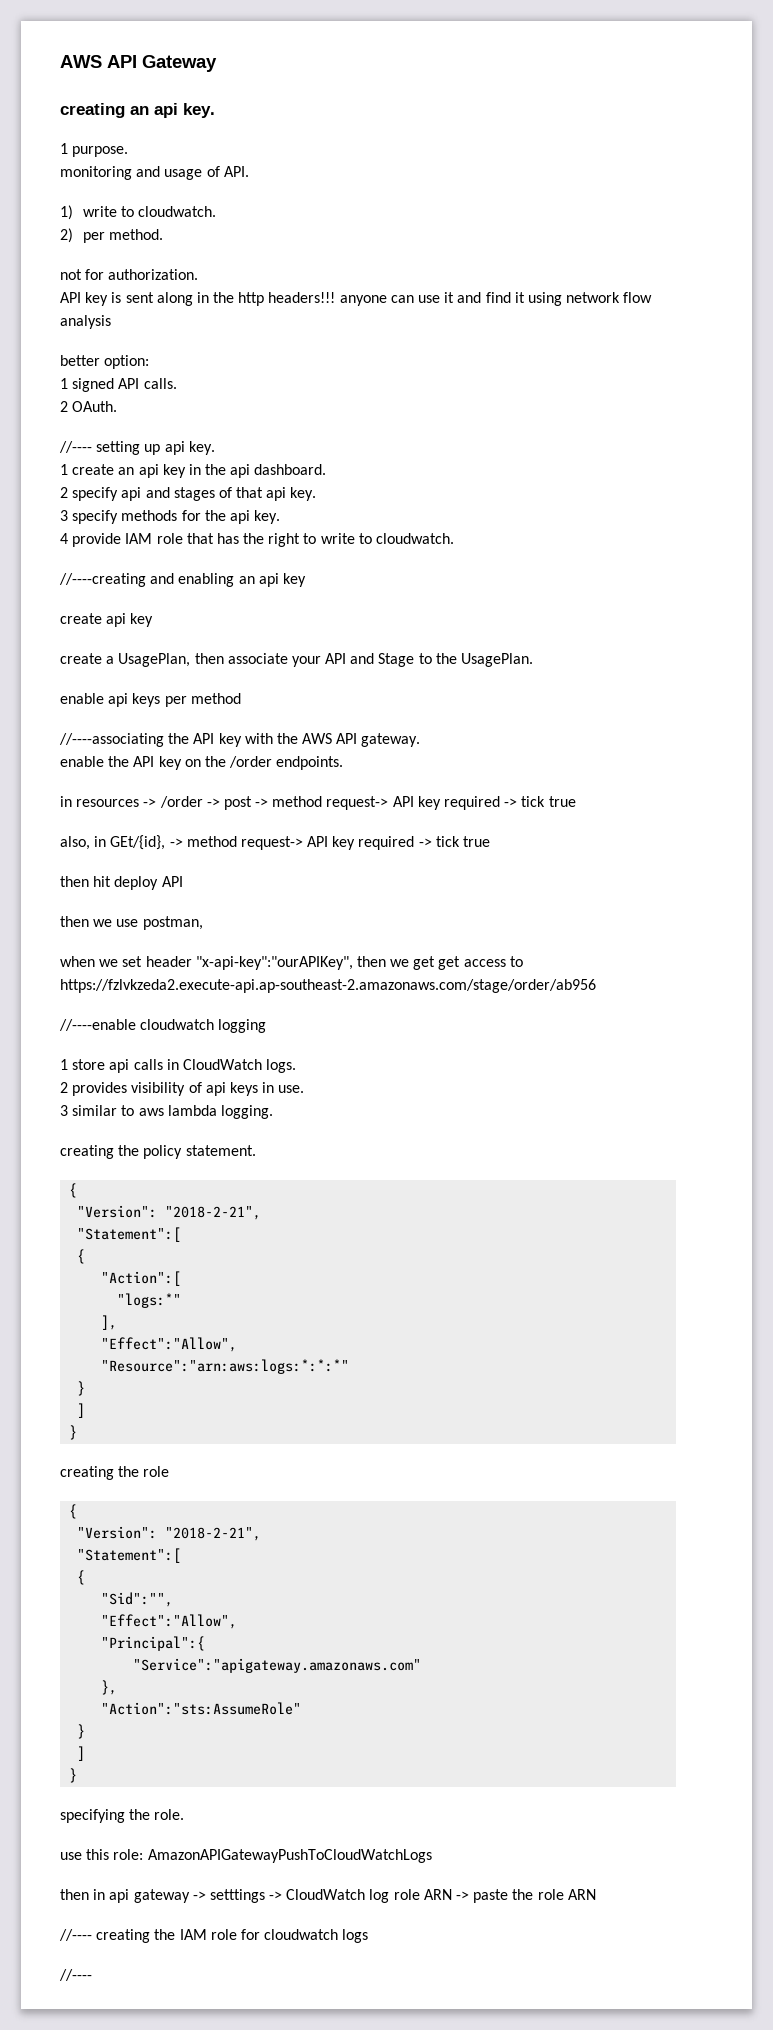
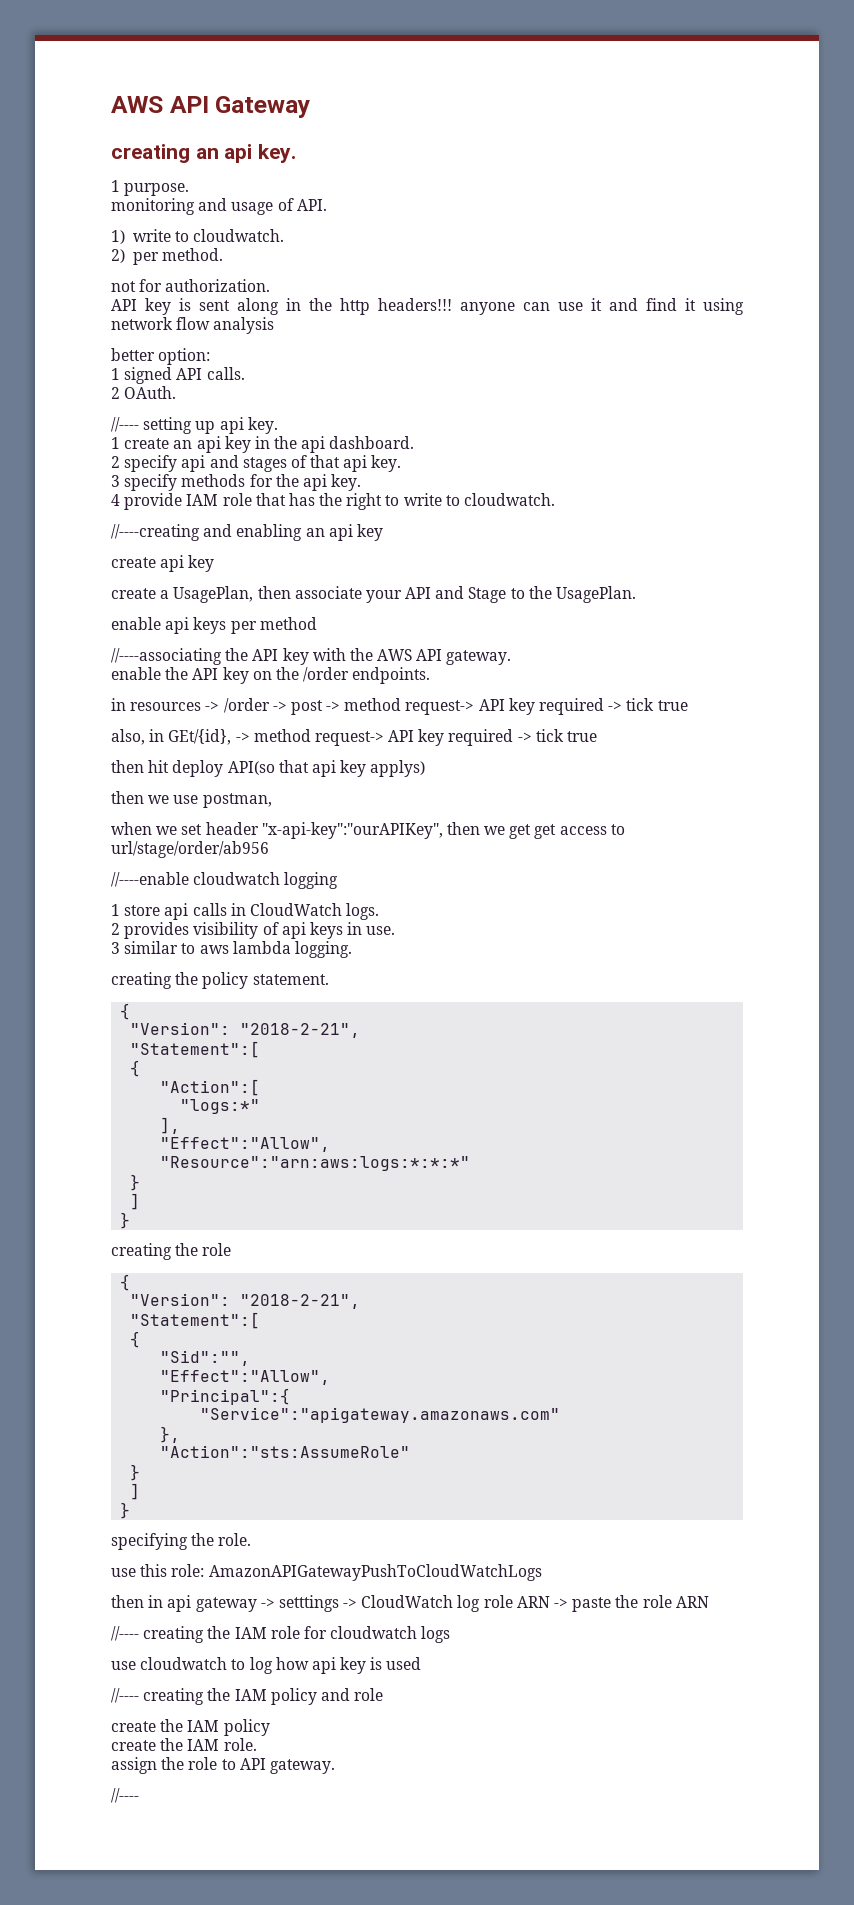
- then hit deploy API
+ then hit deploy API(so that api key applys)
- when we set header "x-api-key":"ourAPIKey", then we get get access to https://fzlvkzeda2.execute-api.ap-southeast-2.amazonaws.com/stage/order/ab956
+ when we set header "x-api-key":"ourAPIKey", then we get get access to url/stage/order/ab956
+ use cloudwatch to log how api key is used
+ //---- creating the IAM policy and role
+ create the IAM policy
+ create the IAM role.
+ assign the role to API gateway.

